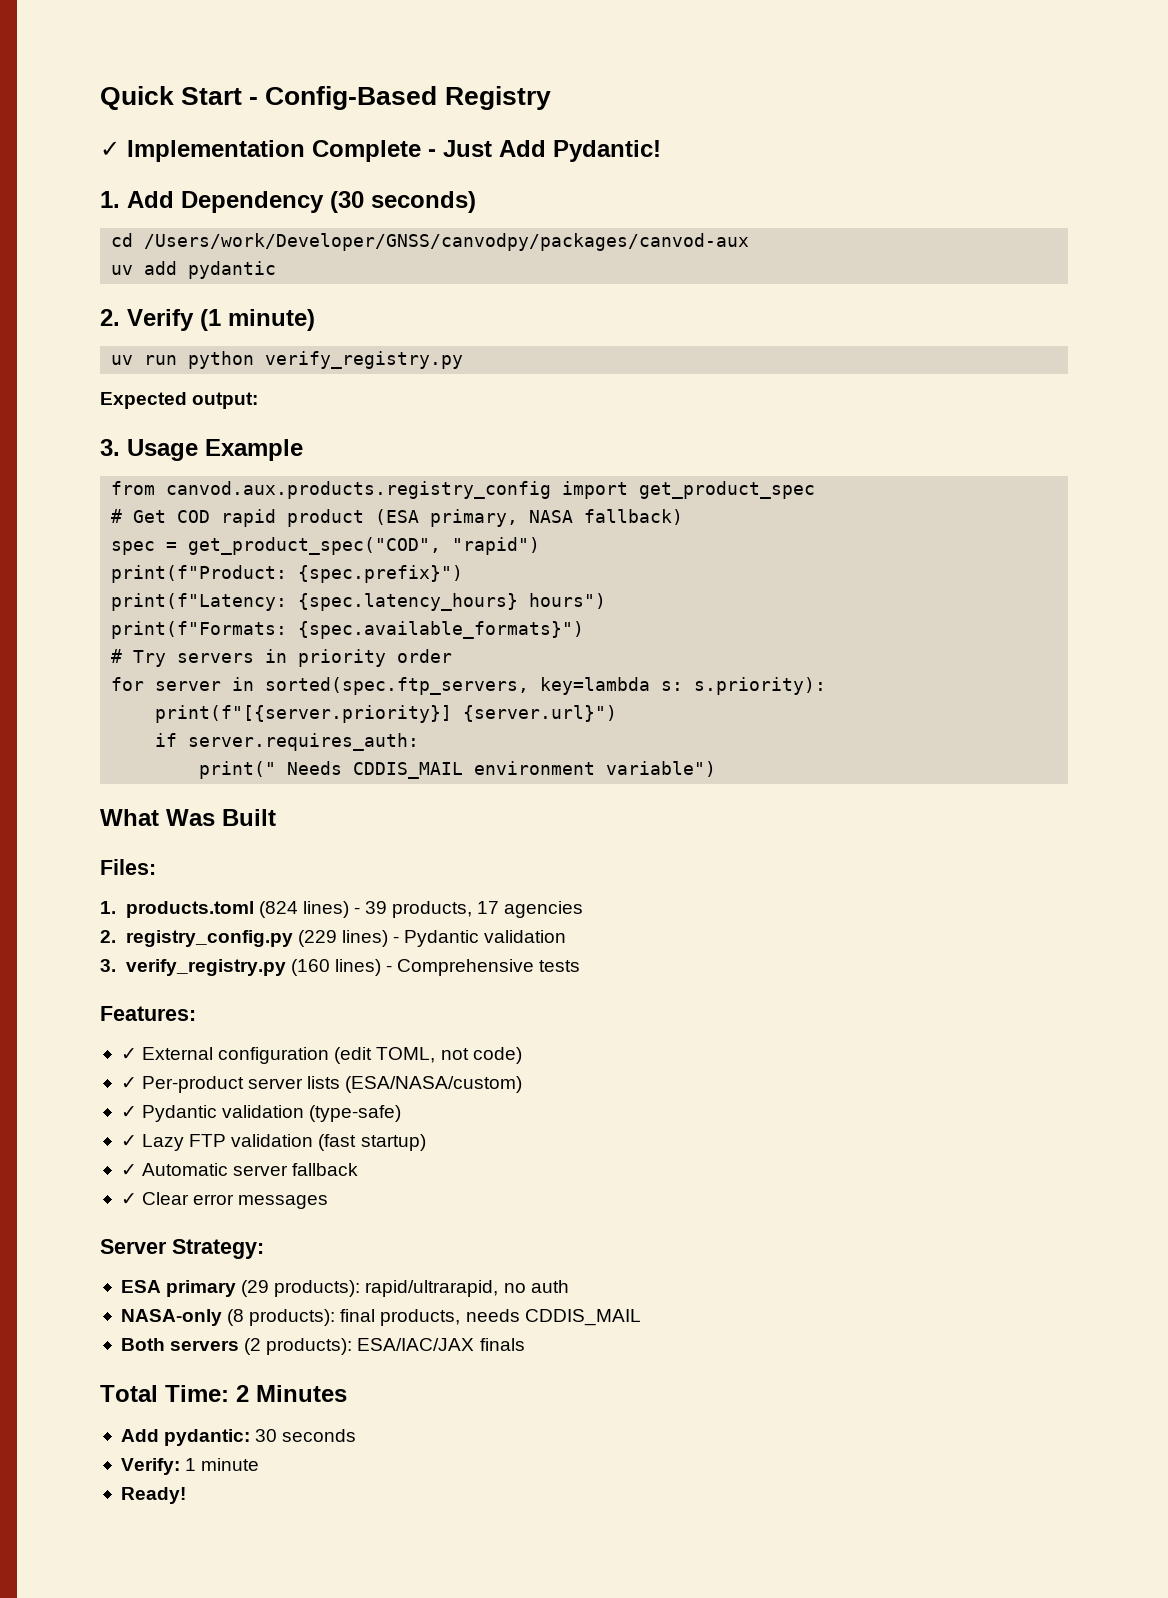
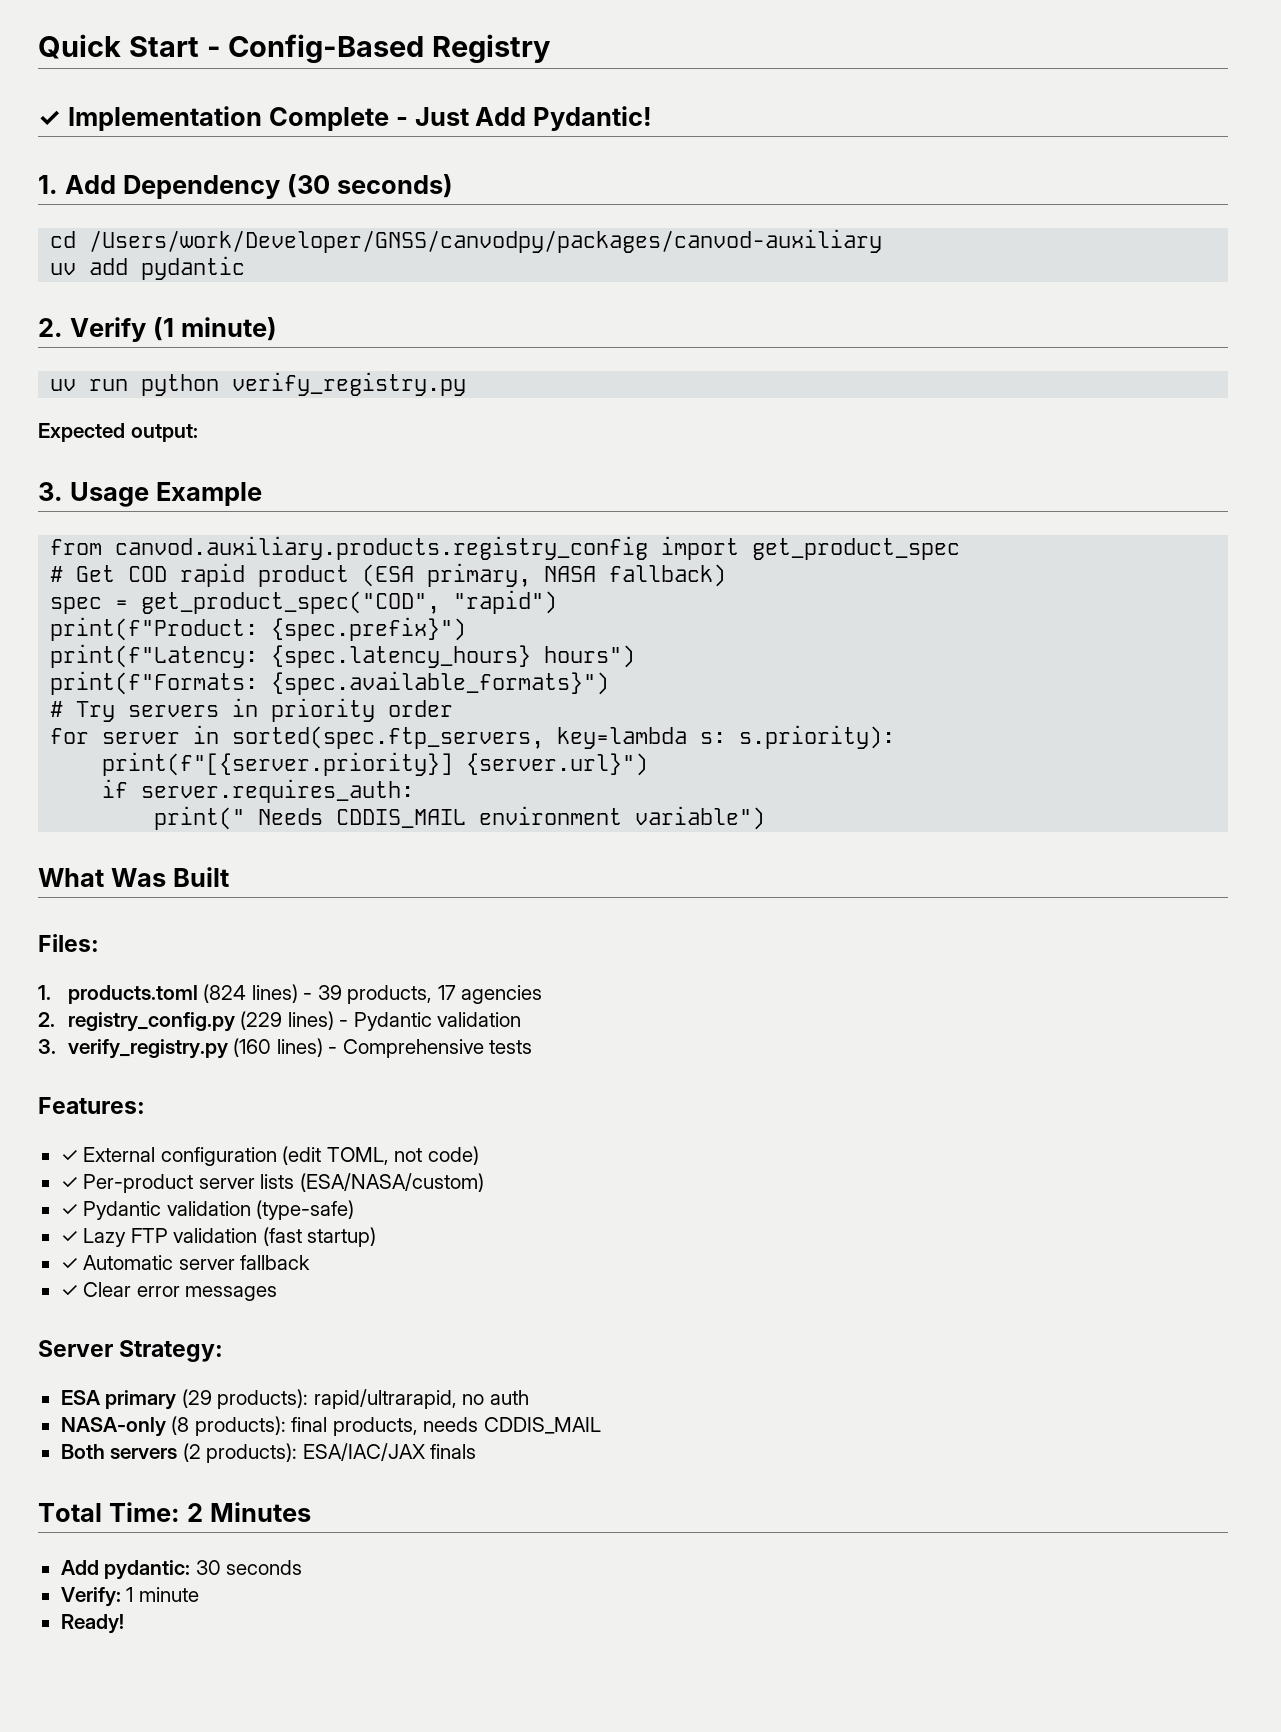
- cd /Users/work/Developer/GNSS/canvodpy/packages/canvod-aux
+ cd /Users/work/Developer/GNSS/canvodpy/packages/canvod-auxiliary
- from canvod.aux.products.registry_config import get_product_spec
+ from canvod.auxiliary.products.registry_config import get_product_spec

